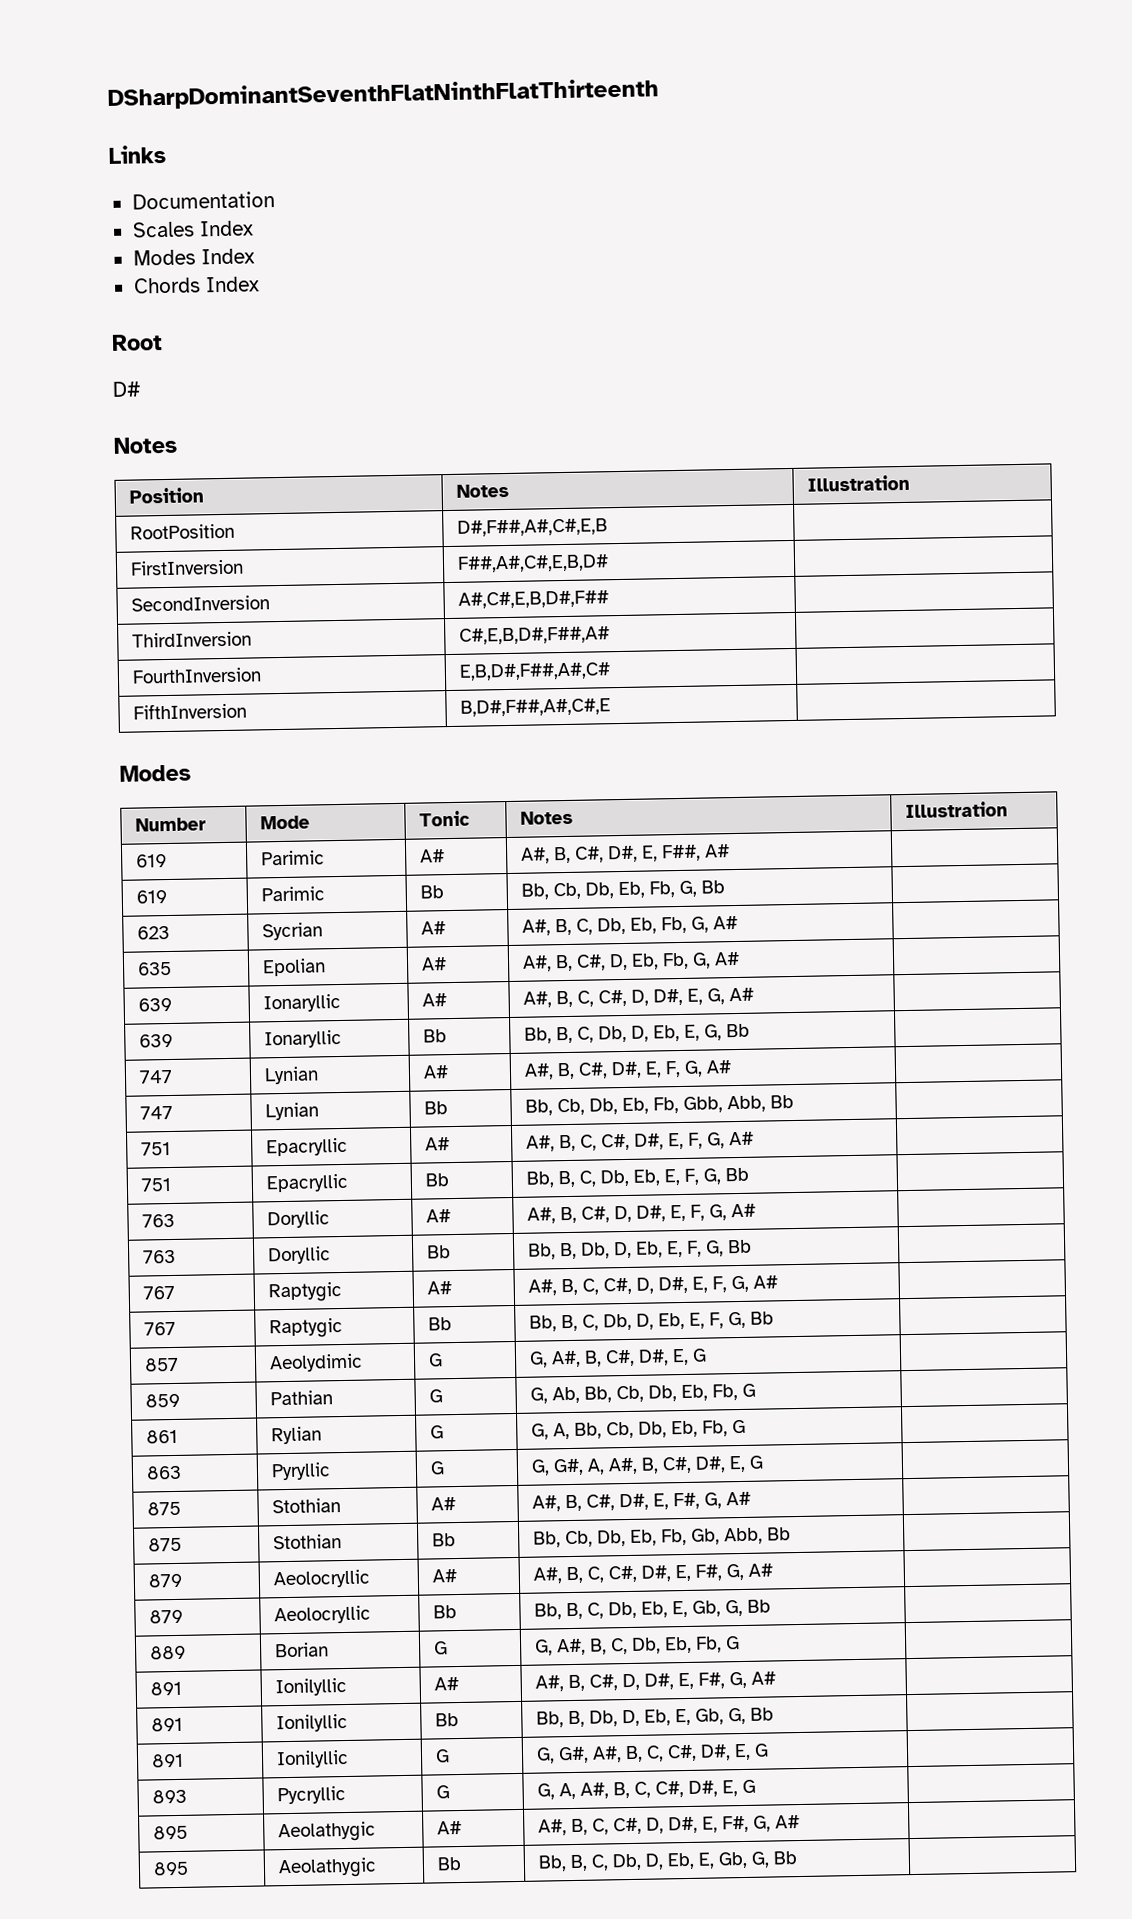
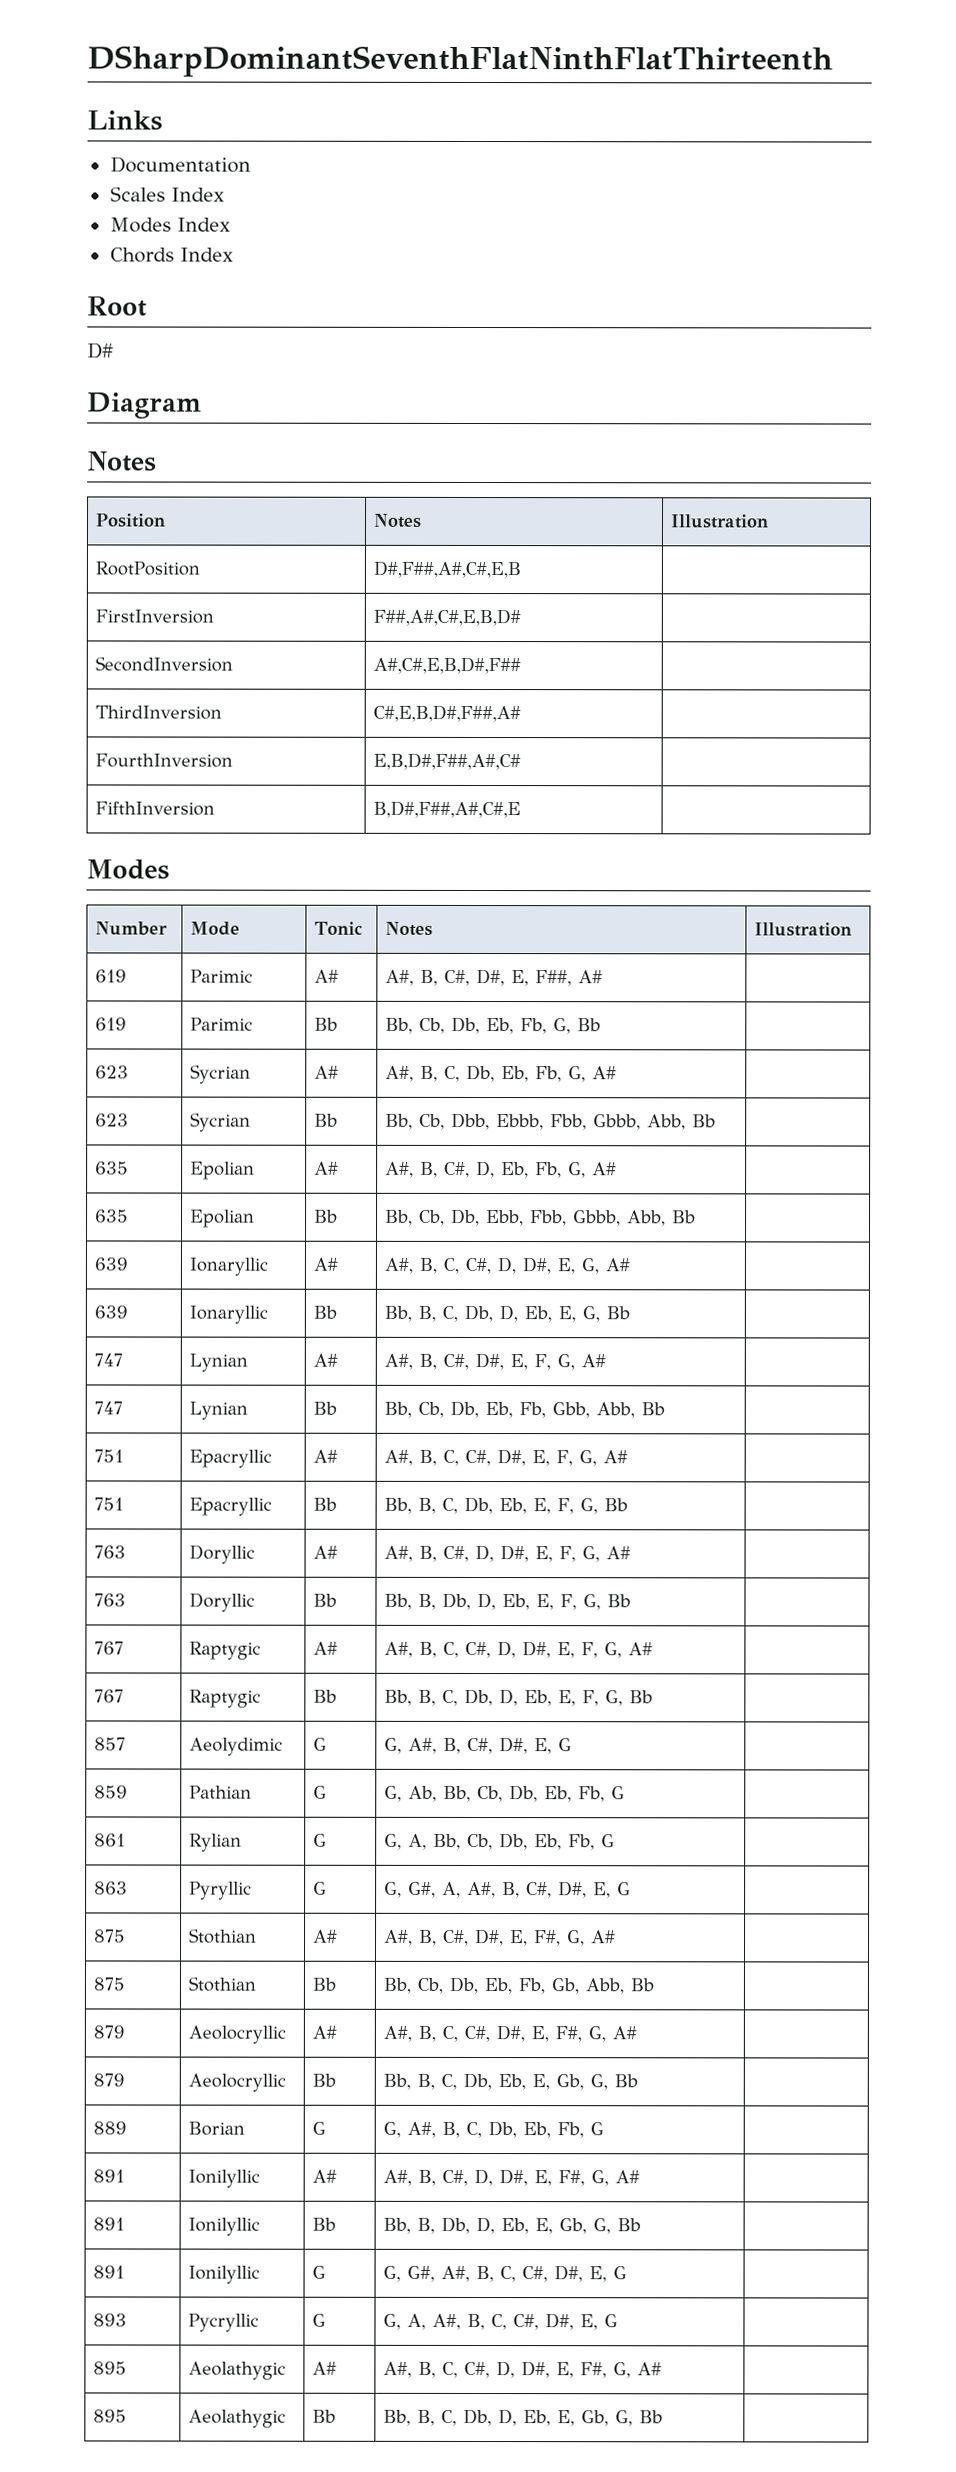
+ Diagram
+ 623 | Sycrian | Bb | Bb, Cb, Dbb, Ebbb, Fbb, Gbbb, Abb, Bb |
+ 635 | Epolian | Bb | Bb, Cb, Db, Ebb, Fbb, Gbbb, Abb, Bb |

